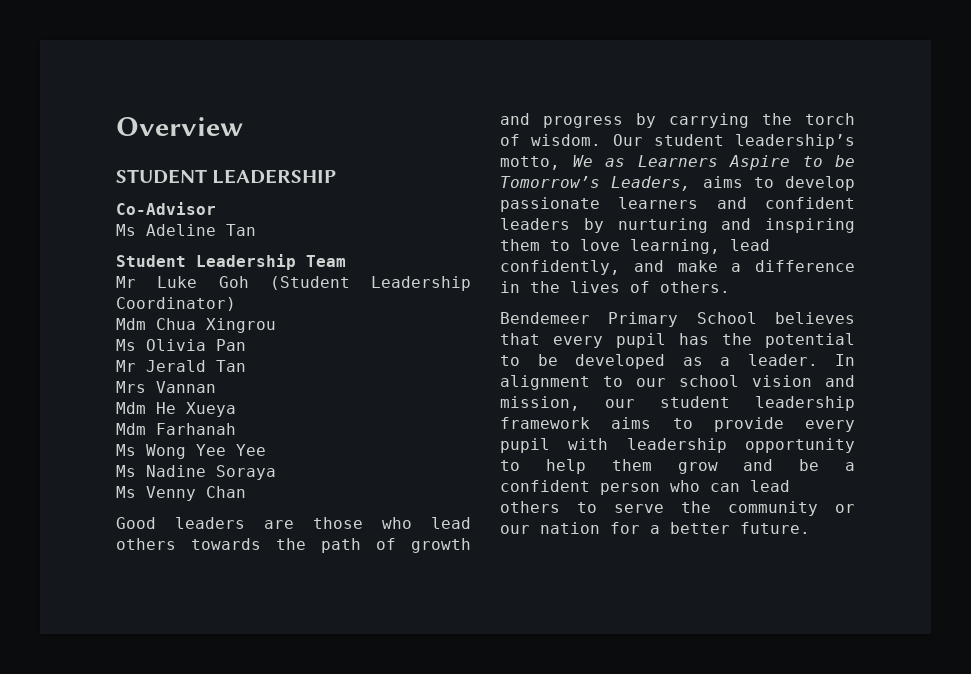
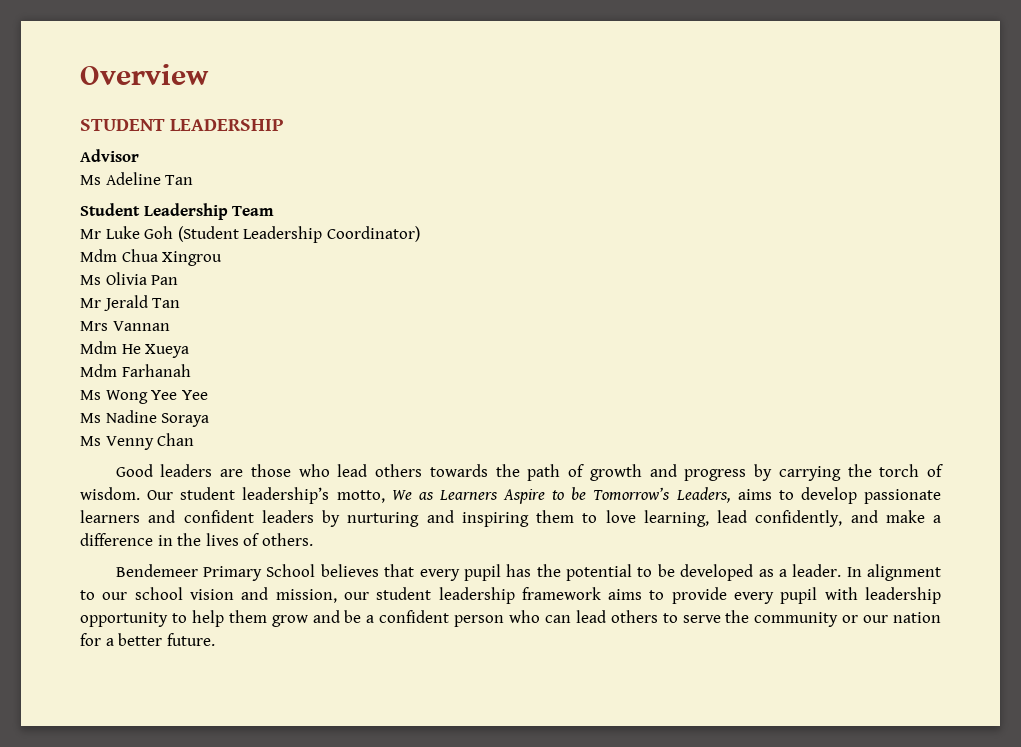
- Co-Advisor
+ Advisor

